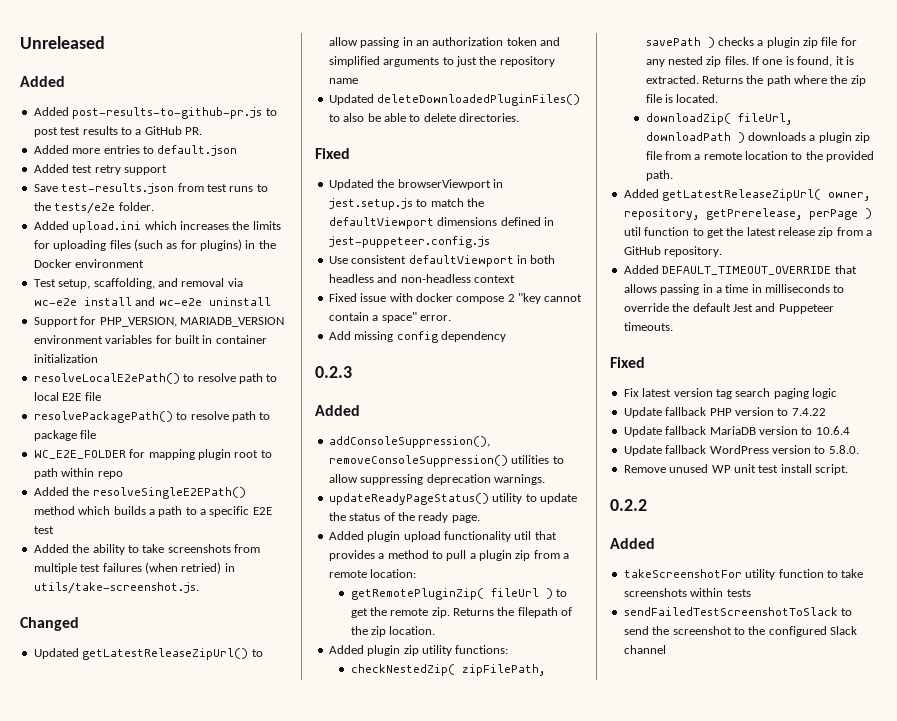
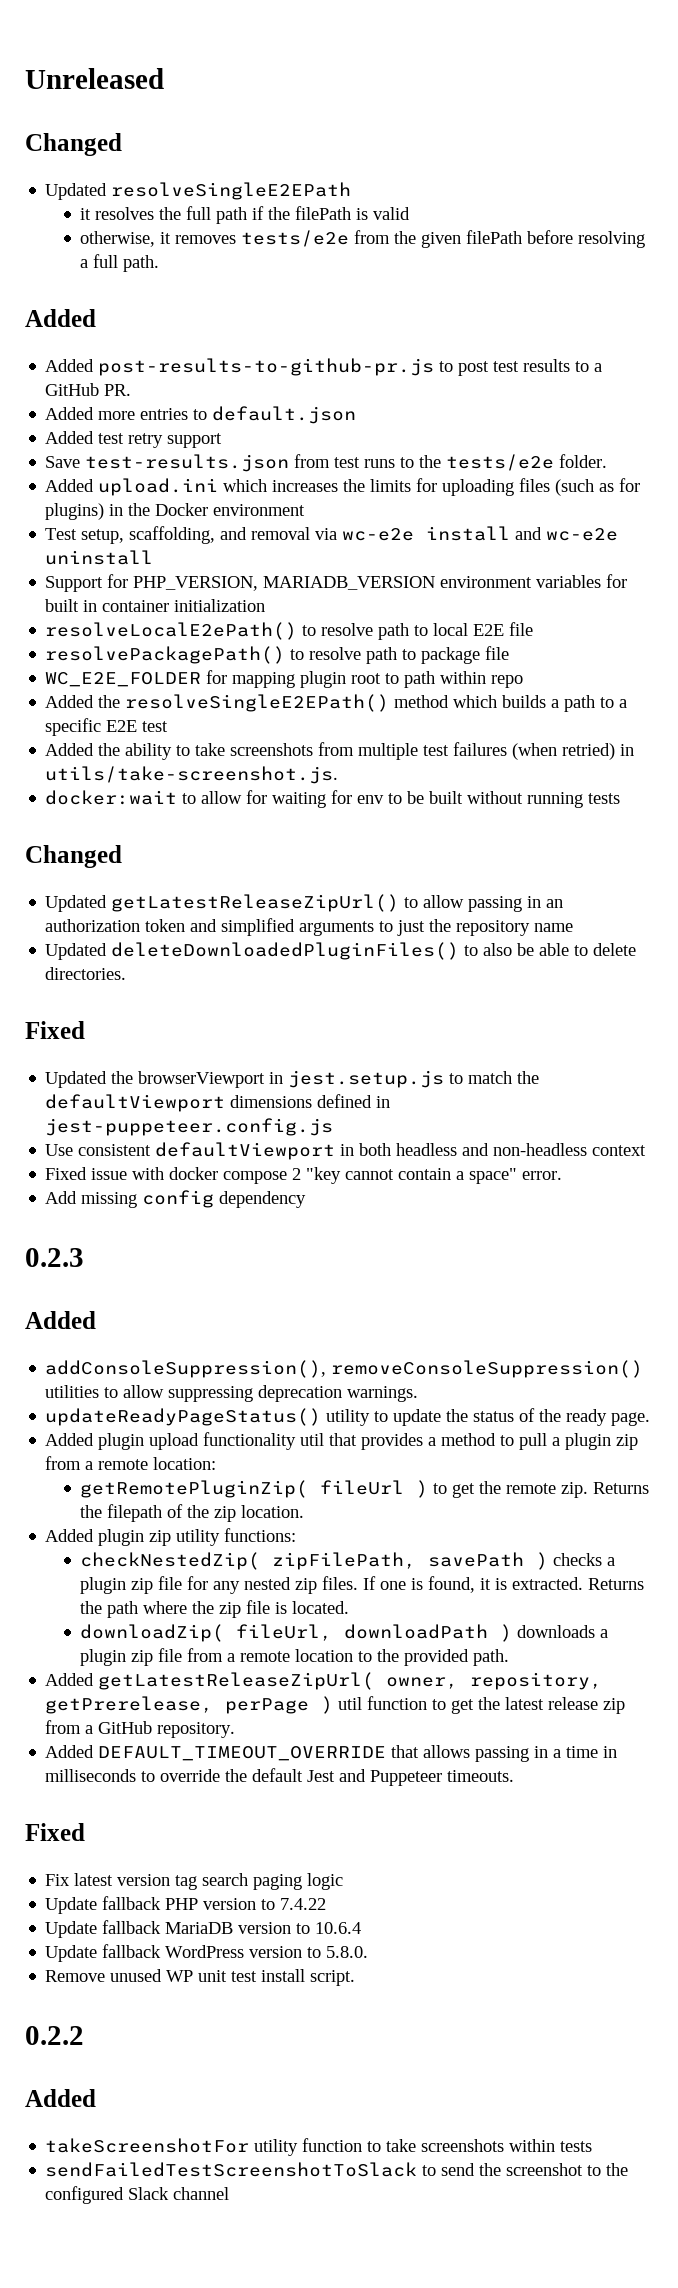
  Unreleased
+ Changed
+ Updated resolveSingleE2EPath
+ it resolves the full path if the filePath is valid
+ otherwise, it removes tests/e2e from the given filePath before resolving a full path.
+ docker:wait to allow for waiting for env to be built without running tests

